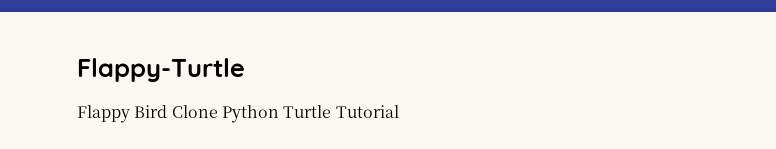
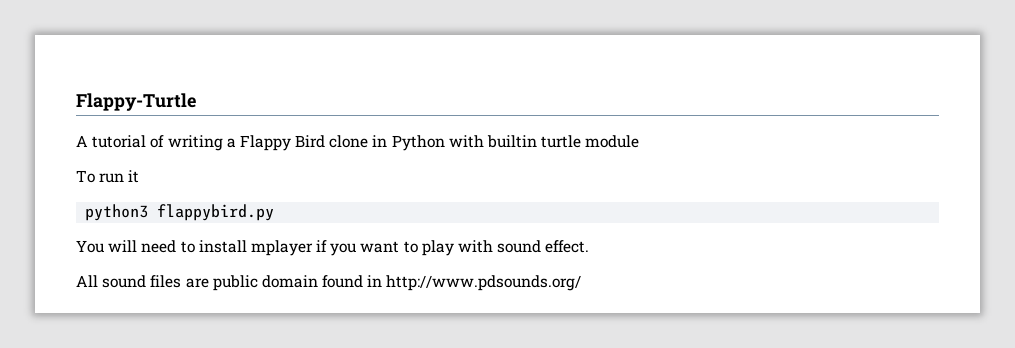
- Flappy Bird Clone Python Turtle Tutorial
+ A tutorial of writing a Flappy Bird clone in Python with builtin turtle module
+ To run it
+ python3 flappybird.py
+ You will need to install mplayer if you want to play with sound effect.
+ All sound files are public domain found in http://www.pdsounds.org/

